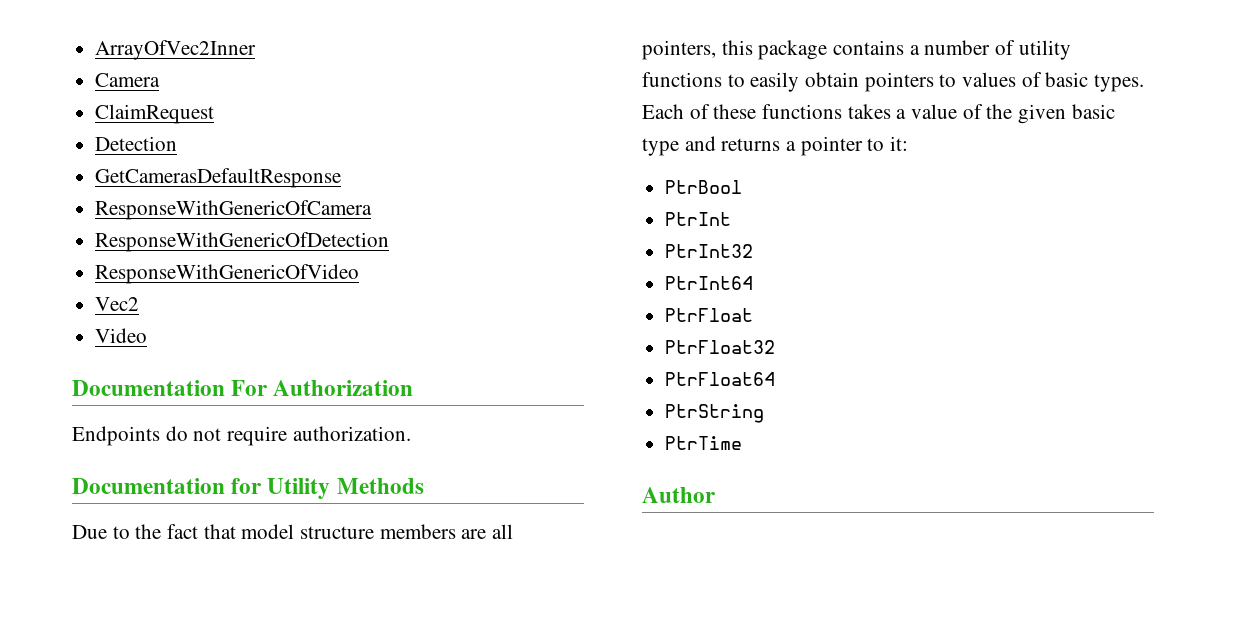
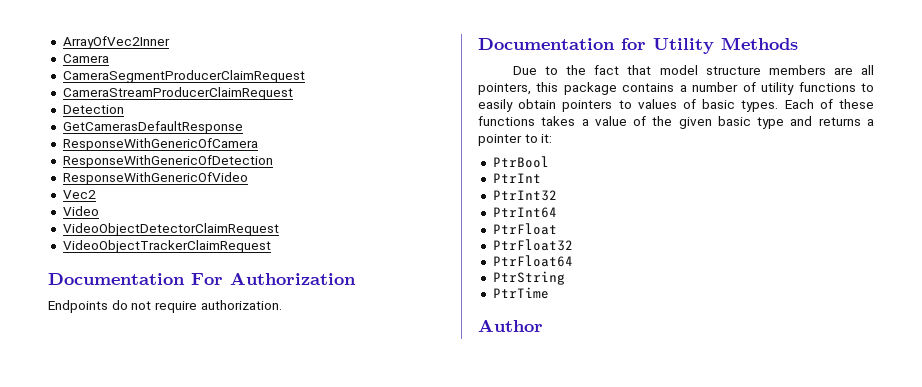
- ClaimRequest
+ CameraSegmentProducerClaimRequest
+ CameraStreamProducerClaimRequest
+ VideoObjectDetectorClaimRequest
+ VideoObjectTrackerClaimRequest

